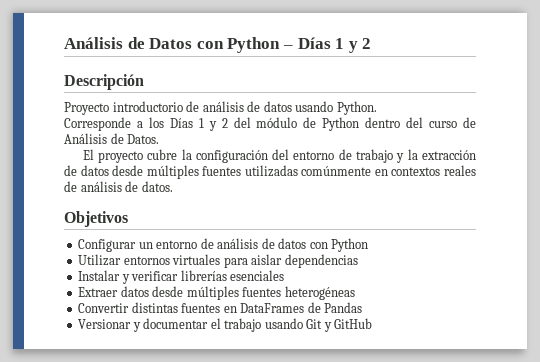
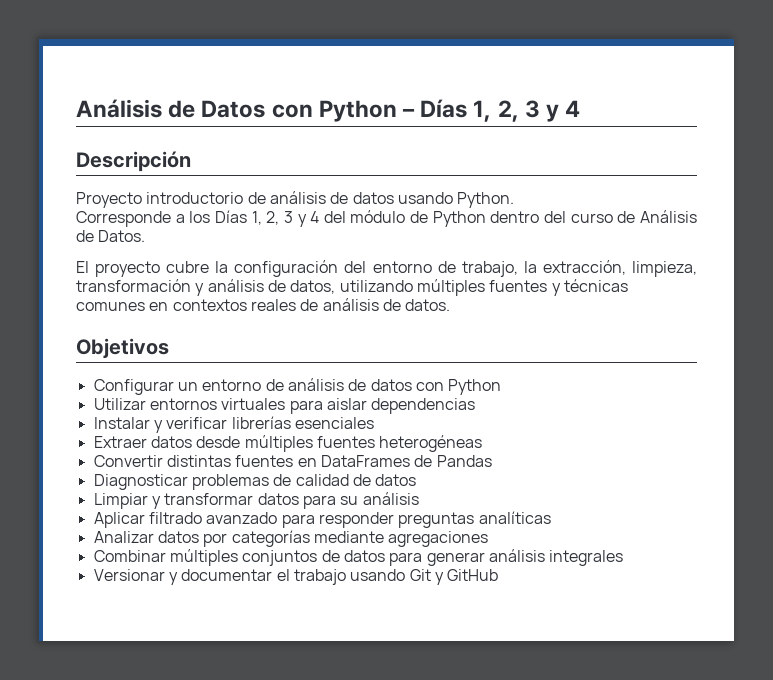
- Análisis de Datos con Python – Días 1 y 2
+ Análisis de Datos con Python – Días 1, 2, 3 y 4
- Corresponde a los Días 1 y 2 del módulo de Python dentro del curso de Análisis de Datos.
+ Corresponde a los Días 1, 2, 3 y 4 del módulo de Python dentro del curso de Análisis de Datos.
- El proyecto cubre la configuración del entorno de trabajo y la extracción de datos desde múltiples fuentes utilizadas comúnmente en contextos reales de análisis de datos.
+ El proyecto cubre la configuración del entorno de trabajo, la extracción, limpieza, transformación y análisis de datos, utilizando múltiples fuentes y técnicas comunes en contextos reales de análisis de datos.
+ Diagnosticar problemas de calidad de datos
+ Limpiar y transformar datos para su análisis
+ Aplicar filtrado avanzado para responder preguntas analíticas
+ Analizar datos por categorías mediante agregaciones
+ Combinar múltiples conjuntos de datos para generar análisis integrales

